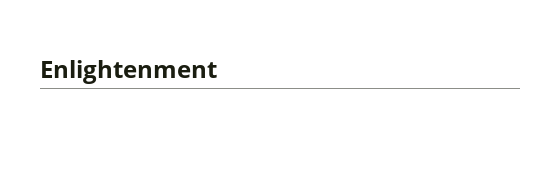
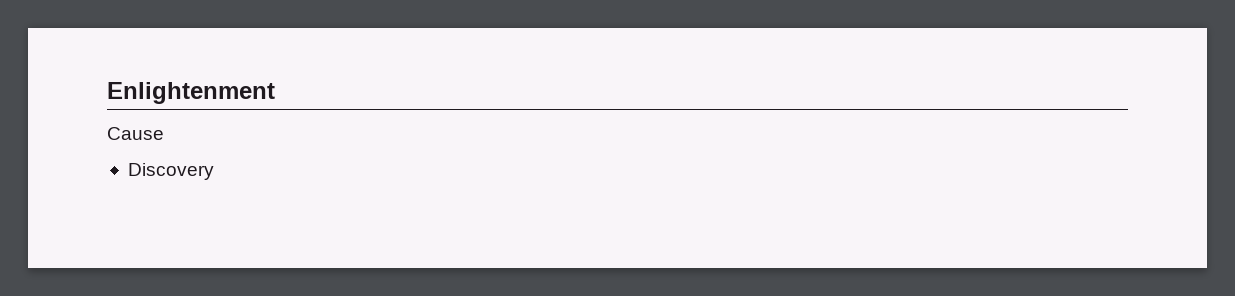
+ Cause
+ Discovery

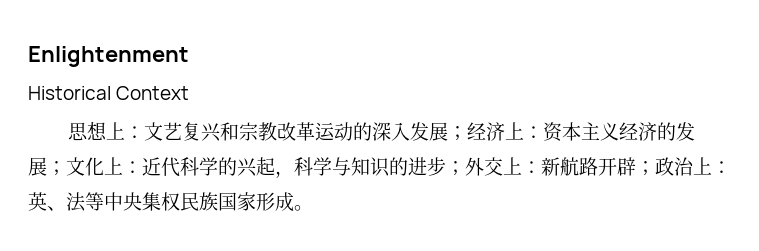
- Cause
- Discovery
+ Historical Context
+ 思想上：文艺复兴和宗教改革运动的深入发展；经济上：资本主义经济的发展；文化上：近代科学的兴起，科学与知识的进步；外交上：新航路开辟；政治上：英、法等中央集权民族国家形成。

